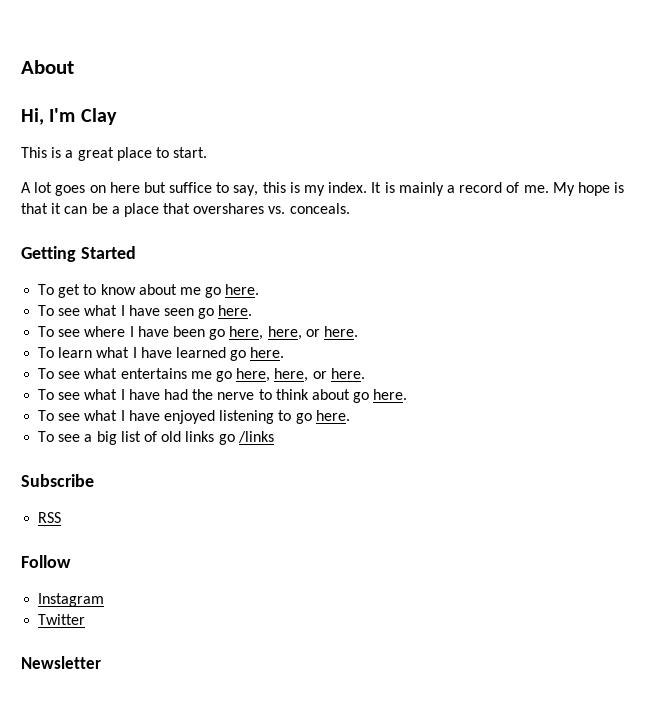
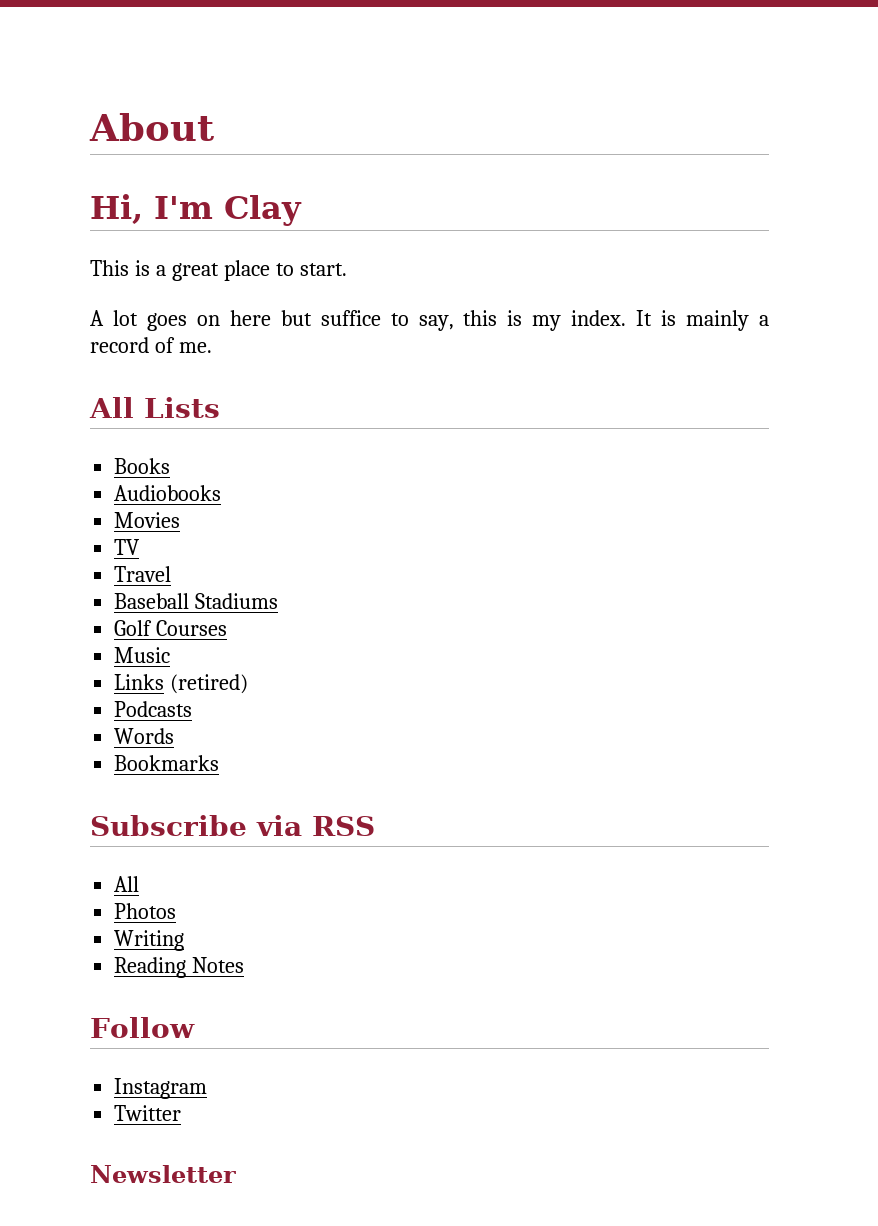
- It is mainly a record of me. My hope is that it can be a place that overshares vs. conceals.
- Getting Started
- To get to know about me go here.
- To see what I have seen go here.
- To see where I have been go here, here, or here.
- To learn what I have learned go here.
- To see what entertains me go here, here, or here.
- To see what I have had the nerve to think about go here.
- To see what I have enjoyed listening to go here.
- To see a big list of old links go /links
- Subscribe
- RSS
+ It is mainly a record of me.
+ All Lists
+ Books
+ Audiobooks
+ Movies
+ TV
+ Travel
+ Baseball Stadiums
+ Golf Courses
+ Music
+ Links (retired)
+ Podcasts
+ Words
+ Bookmarks
+ Subscribe via RSS
+ All
+ Photos
+ Writing
+ Reading Notes

